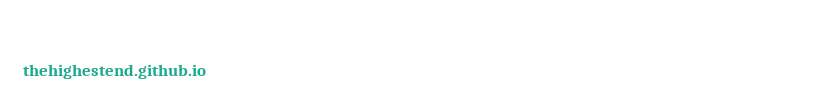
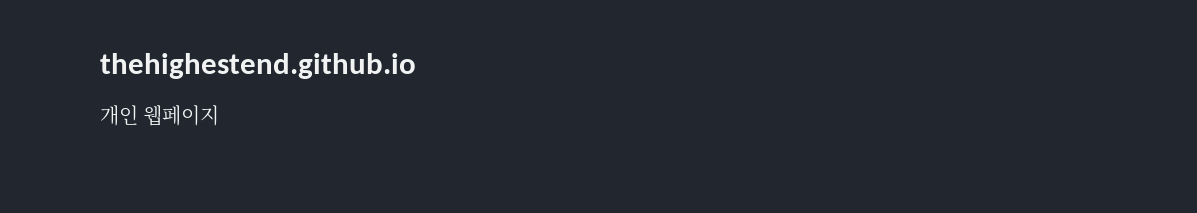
+ 개인 웹페이지

